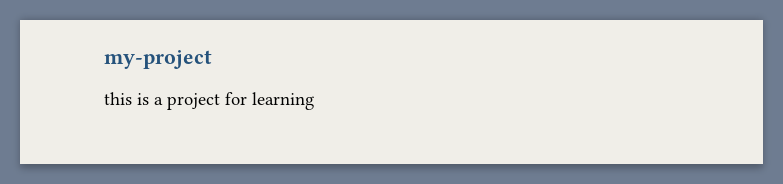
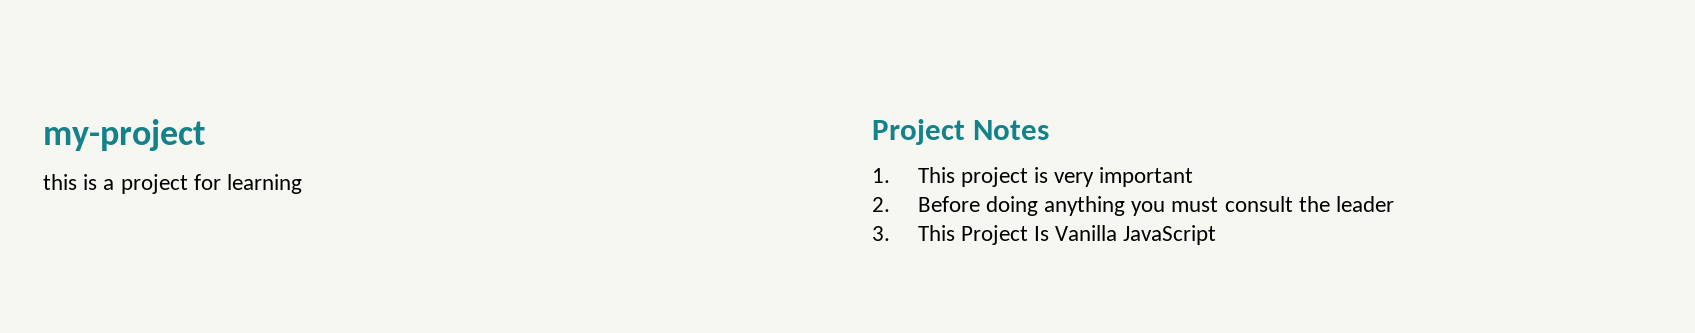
+ Project Notes
+ 1. This project is very important
+ 2. Before doing anything you must consult the leader
+ 3. This Project Is Vanilla JavaScript

